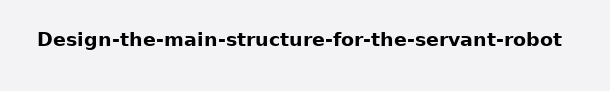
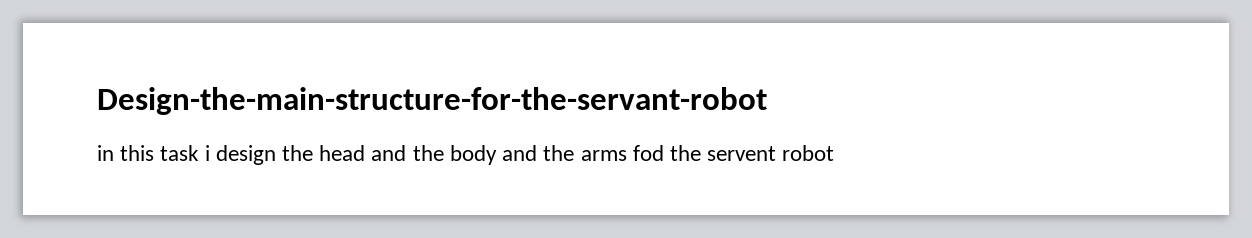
+ in this task i design the head and the body and the arms fod the servent robot

